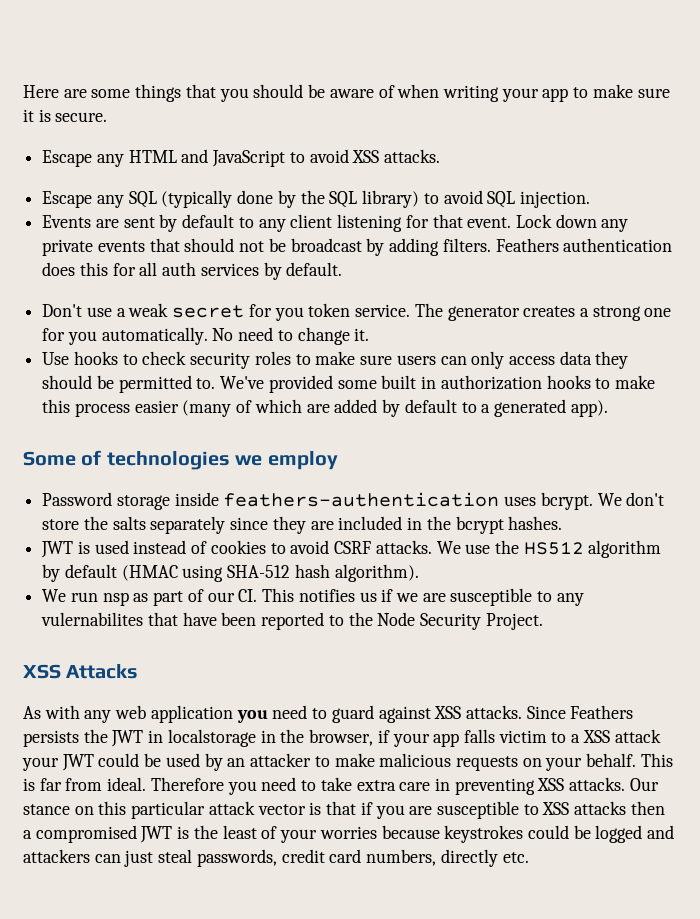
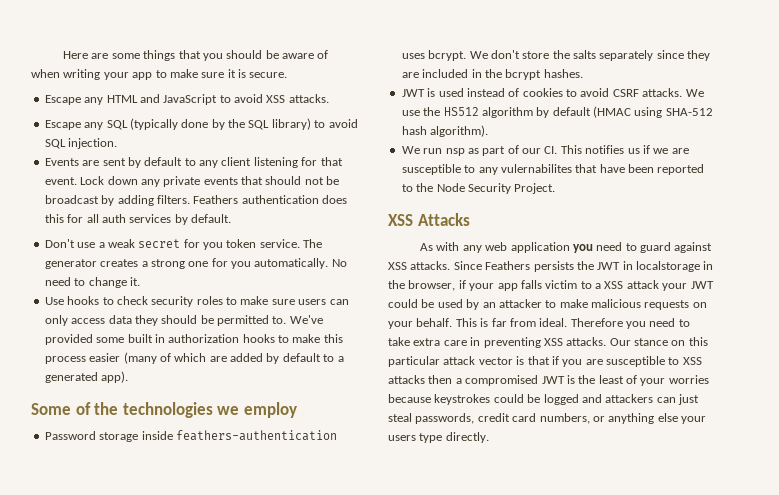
- Some of technologies we employ
+ Some of the technologies we employ
- Our stance on this particular attack vector is that if you are susceptible to XSS attacks then a compromised JWT is the least of your worries because keystrokes could be logged and attackers can just steal passwords, credit card numbers, directly etc.
+ Our stance on this particular attack vector is that if you are susceptible to XSS attacks then a compromised JWT is the least of your worries because keystrokes could be logged and attackers can just steal passwords, credit card numbers, or anything else your users type directly.

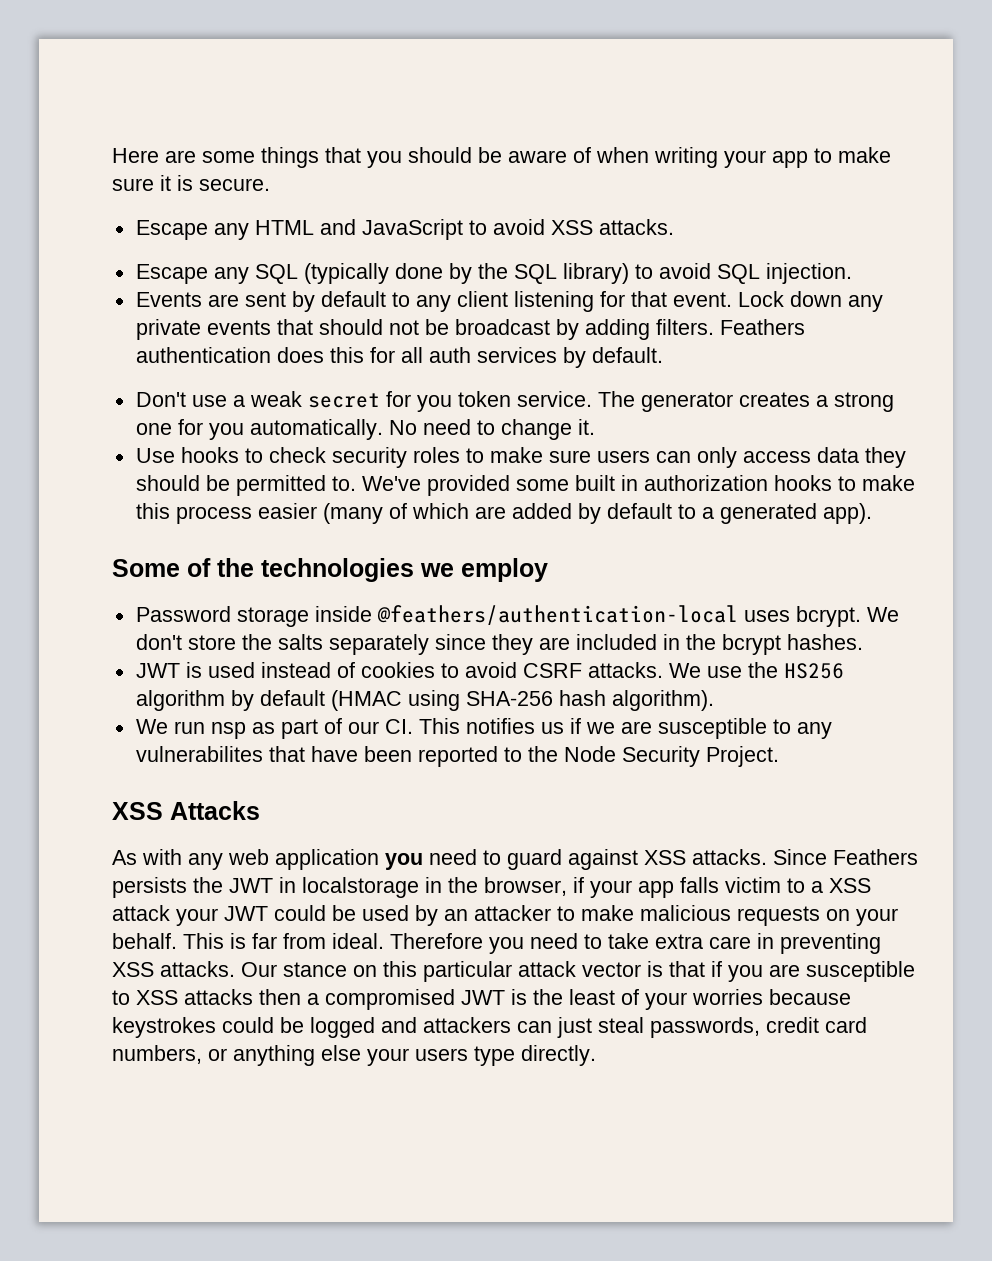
- Password storage inside feathers-authentication uses bcrypt.
+ Password storage inside @feathers/authentication-local uses bcrypt.
- We use the HS512 algorithm by default (HMAC using SHA-512 hash algorithm).
+ We use the HS256 algorithm by default (HMAC using SHA-256 hash algorithm).
- We run nsp as part of our CI. This notifies us if we are susceptible to any vulernabilites that have been reported to the Node Security Project.
+ We run nsp as part of our CI. This notifies us if we are susceptible to any vulnerabilites that have been reported to the Node Security Project.

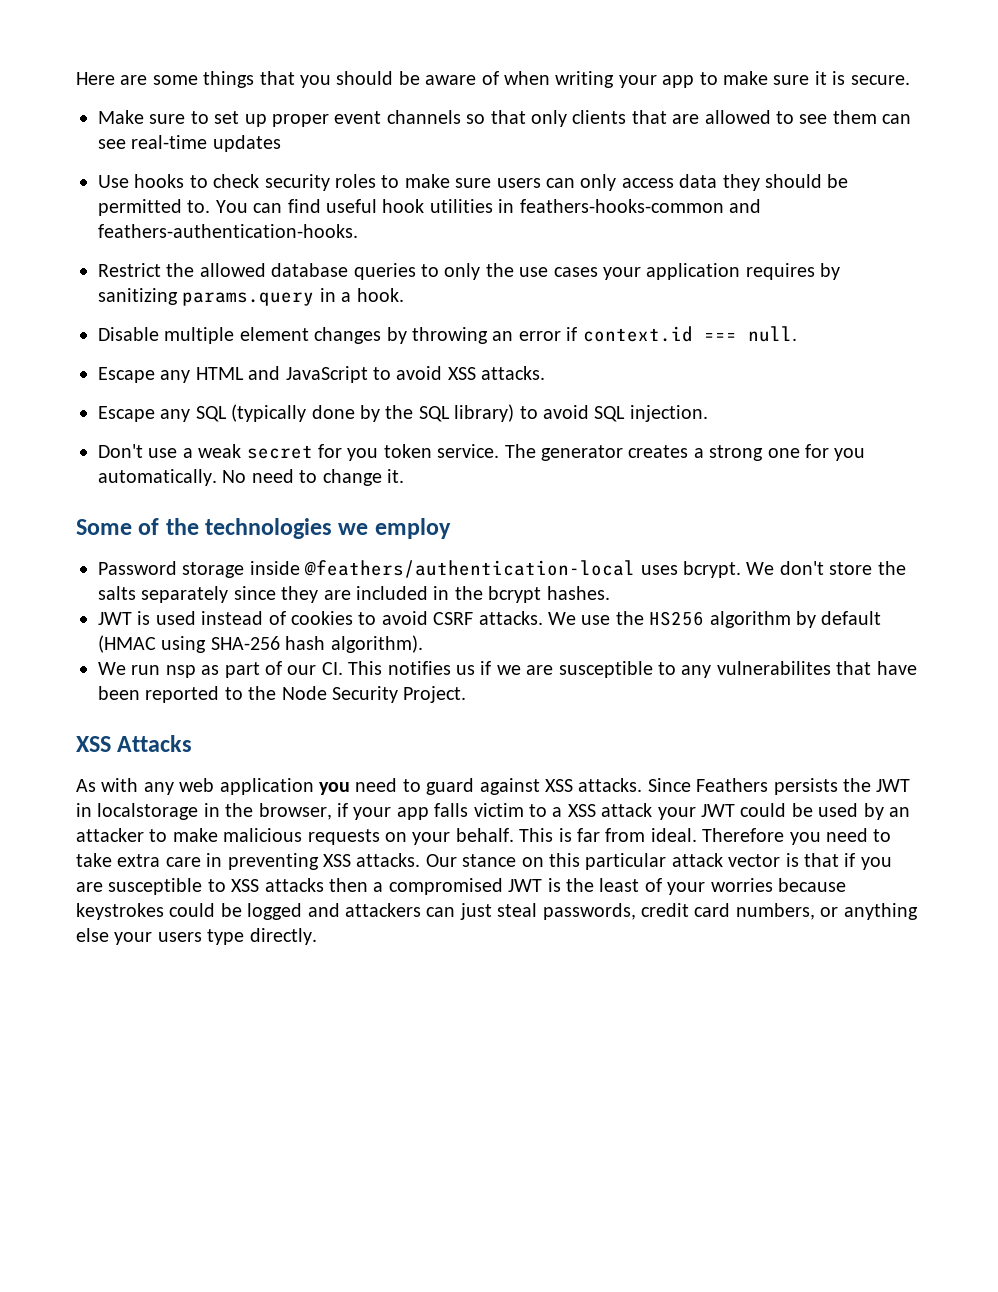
+ Make sure to set up proper event channels so that only clients that are allowed to see them can see real-time updates
+ Use hooks to check security roles to make sure users can only access data they should be permitted to. You can find useful hook utilities in feathers-hooks-common and feathers-authentication-hooks.
+ Restrict the allowed database queries to only the use cases your application requires by sanitizing params.query in a hook.
+ Disable multiple element changes by throwing an error if context.id === null.
- Events are sent by default to any client listening for that event. Lock down any private events that should not be broadcast by adding filters. Feathers authentication does this for all auth services by default.
- Use hooks to check security roles to make sure users can only access data they should be permitted to. We've provided some built in authorization hooks to make this process easier (many of which are added by default to a generated app).

